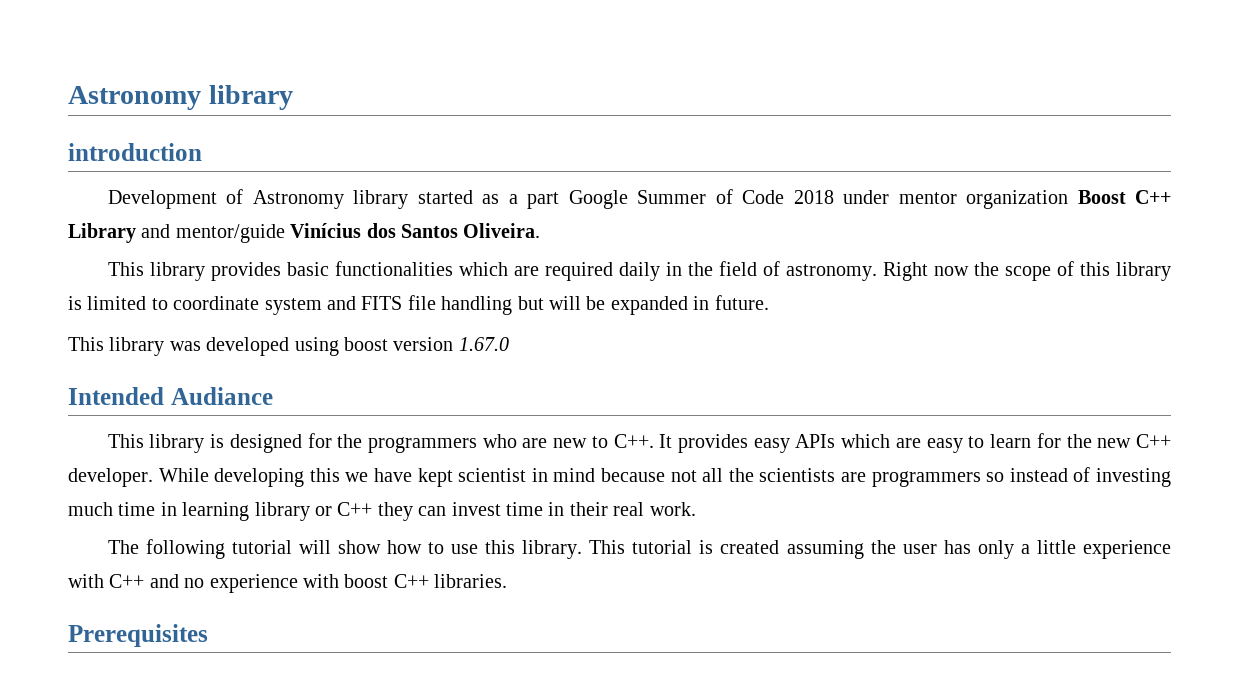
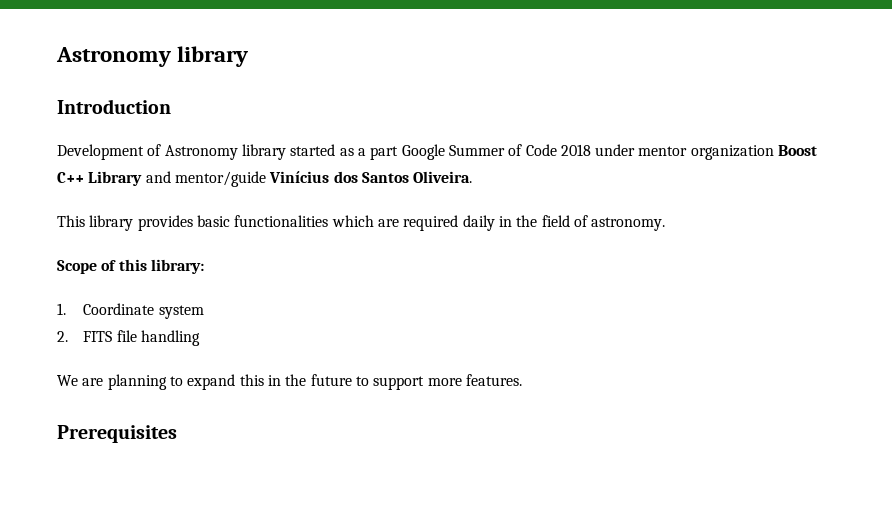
- introduction
+ Introduction
- This library provides basic functionalities which are required daily in the field of astronomy. Right now the scope of this library is limited to coordinate system and FITS file handling but will be expanded in future.
- This library was developed using boost version 1.67.0
- Intended Audiance
- This library is designed for the programmers who are new to C++. It provides easy APIs which are easy to learn for the new C++ developer. While developing this we have kept scientist in mind because not all the scientists are programmers so instead of investing much time in learning library or C++ they can invest time in their real work.
- The following tutorial will show how to use this library. This tutorial is created assuming the user has only a little experience with C++ and no experience with boost C++ libraries.
+ This library provides basic functionalities which are required daily in the field of astronomy.
+ Scope of this library:
+ 1. Coordinate system
+ 2. FITS file handling
+ We are planning to expand this in the future to support more features.

